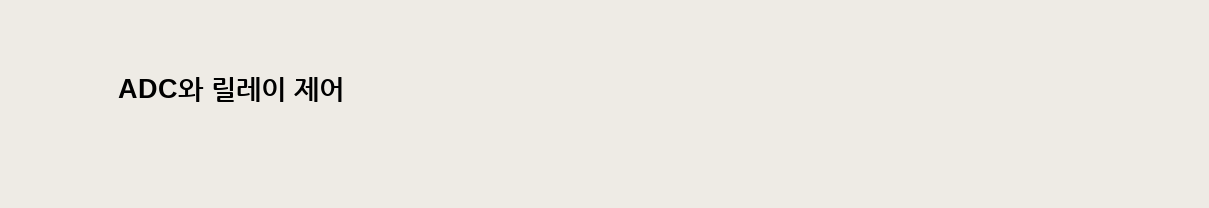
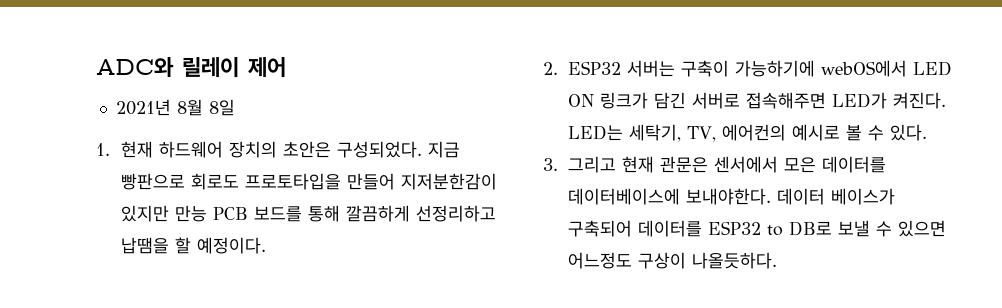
+ 2021년 8월 8일
+ 1. 현재 하드웨어 장치의 초안은 구성되었다. 지금 빵판으로 회로도 프로토타입을 만들어 지저분한감이 있지만 만능 PCB 보드를 통해 깔끔하게 선정리하고 납땜을 할 예정이다.
+ 2. ESP32 서버는 구축이 가능하기에 webOS에서 LED ON 링크가 담긴 서버로 접속해주면 LED가 켜진다. LED는 세탁기, TV, 에어컨의 예시로 볼 수 있다.
+ 3. 그리고 현재 관문은 센서에서 모은 데이터를 데이터베이스에 보내야한다. 데이터 베이스가 구축되어 데이터를 ESP32 to DB로 보낼 수 있으면 어느정도 구상이 나올듯하다.

